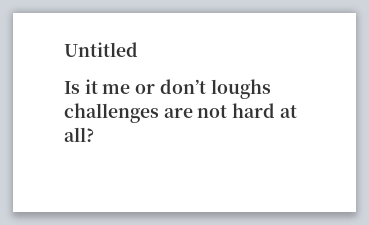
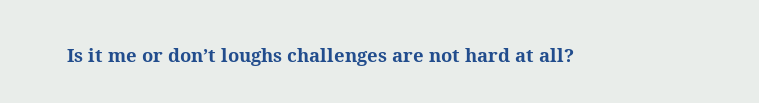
- Untitled

